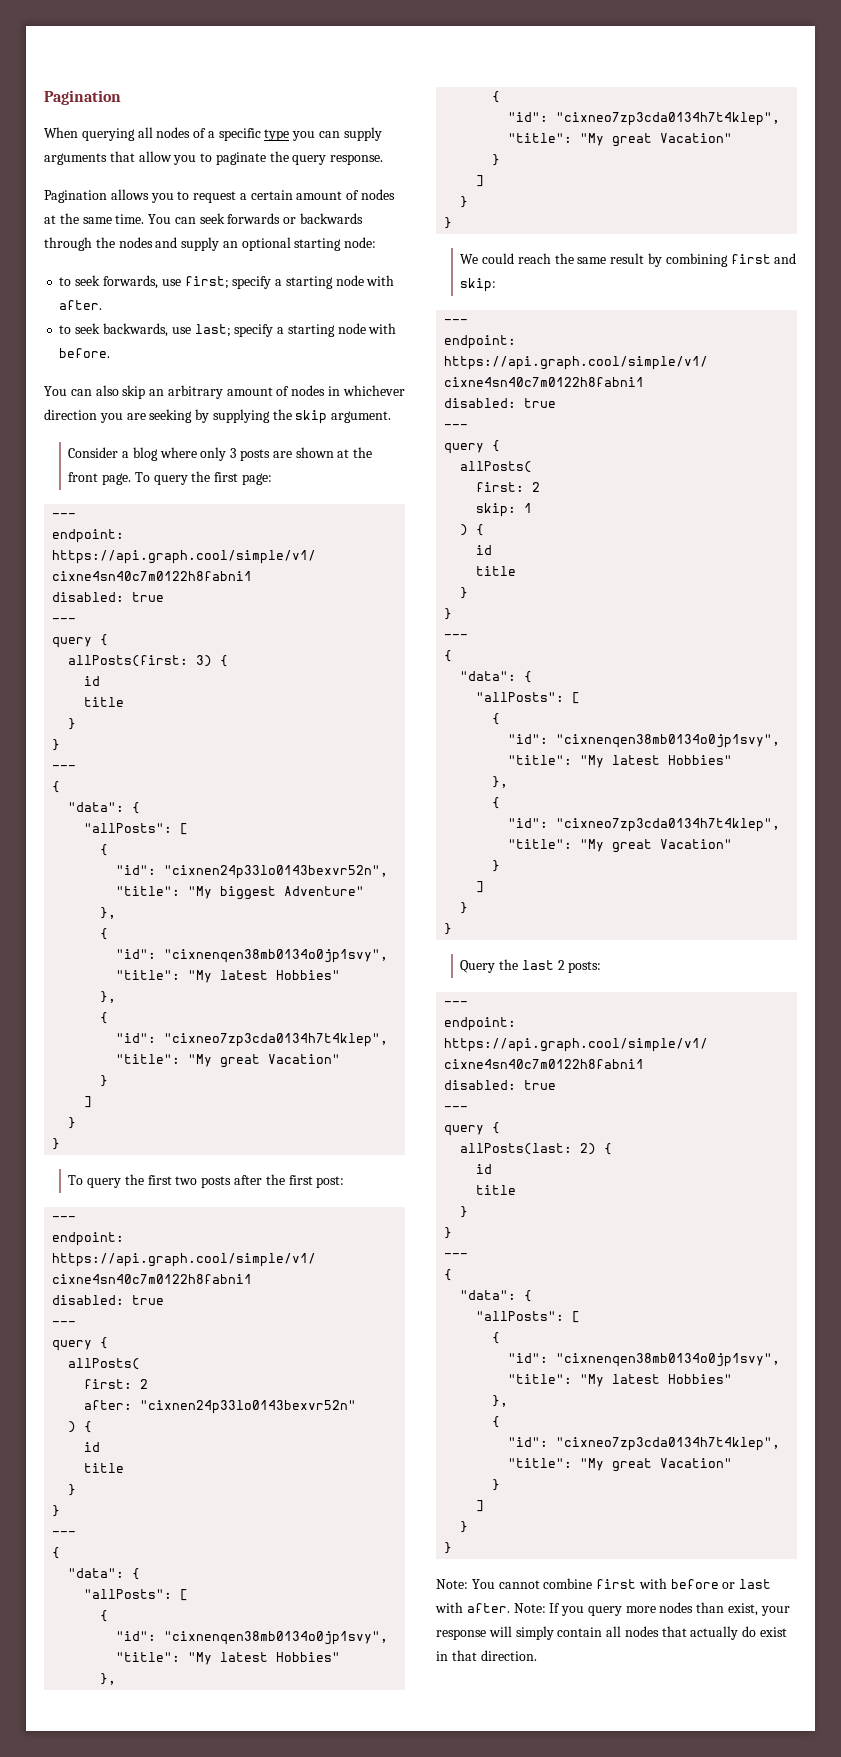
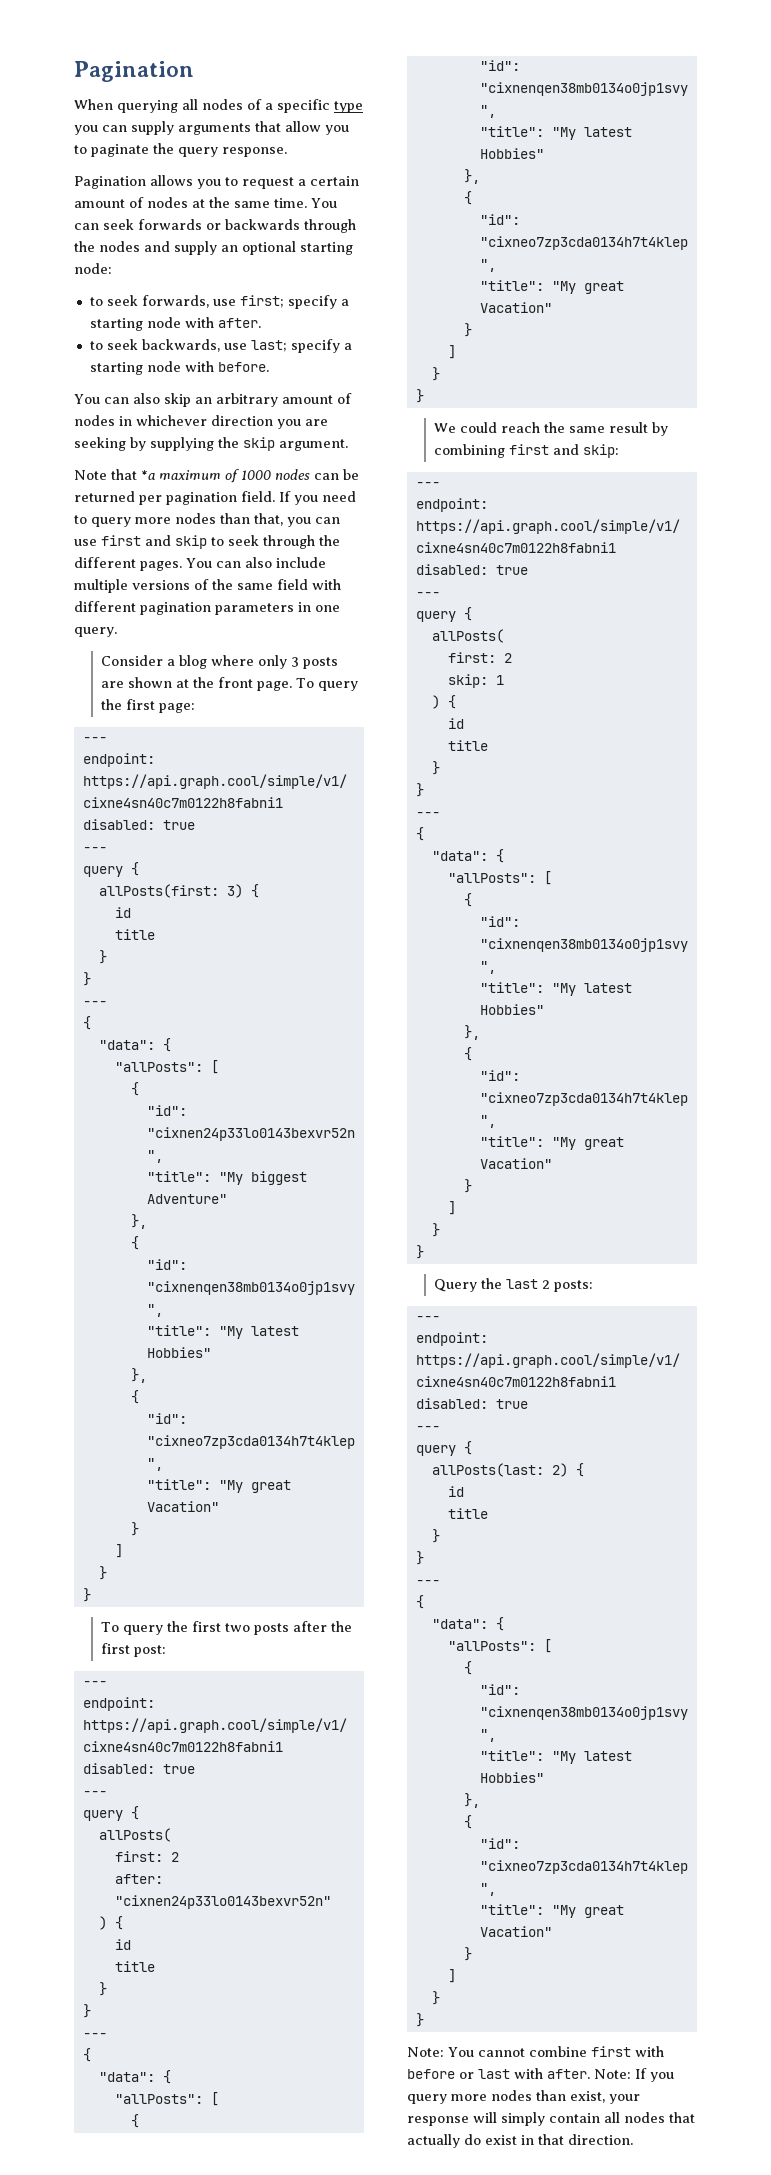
+ Note that *a maximum of 1000 nodes can be returned per pagination field. If you need to query more nodes than that, you can use first and skip to seek through the different pages. You can also include multiple versions of the same field with different pagination parameters in one query.

